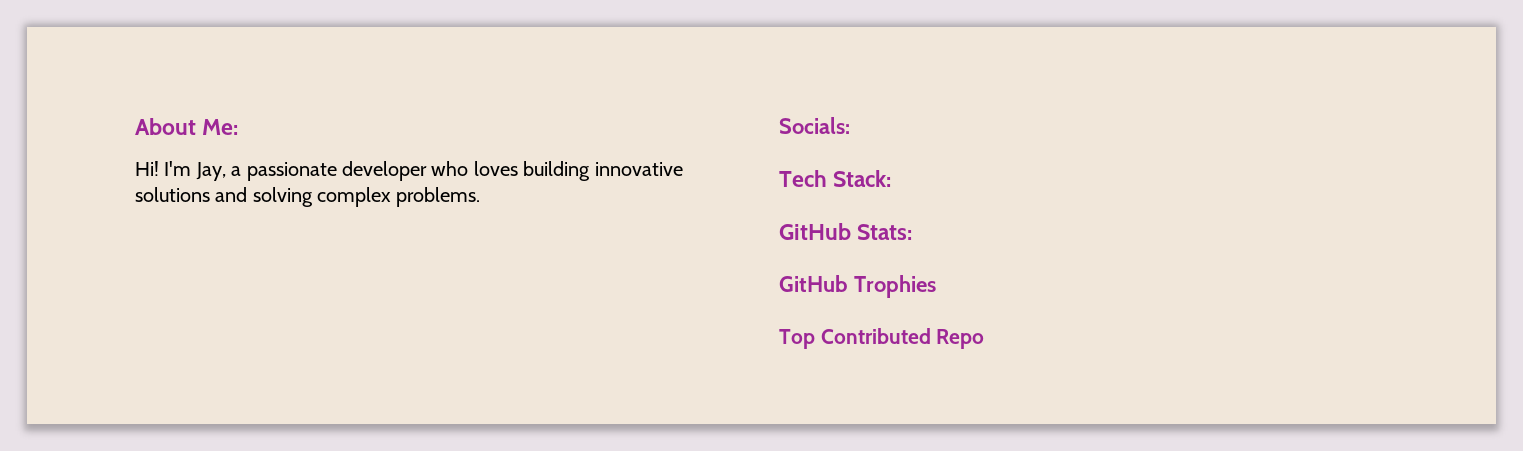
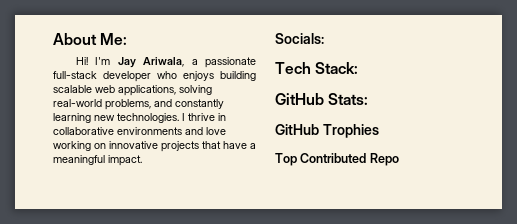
- I'm Jay, a passionate developer who loves building innovative solutions and solving complex problems.
+ I'm Jay Ariwala, a passionate full-stack developer who enjoys building scalable web applications, solving real-world problems, and constantly learning new technologies. I thrive in collaborative environments and love working on innovative projects that have a meaningful impact.

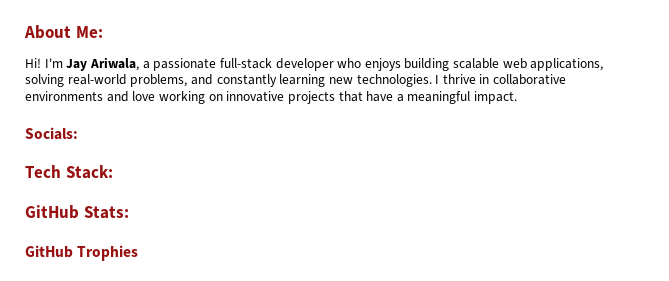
- Top Contributed Repo

